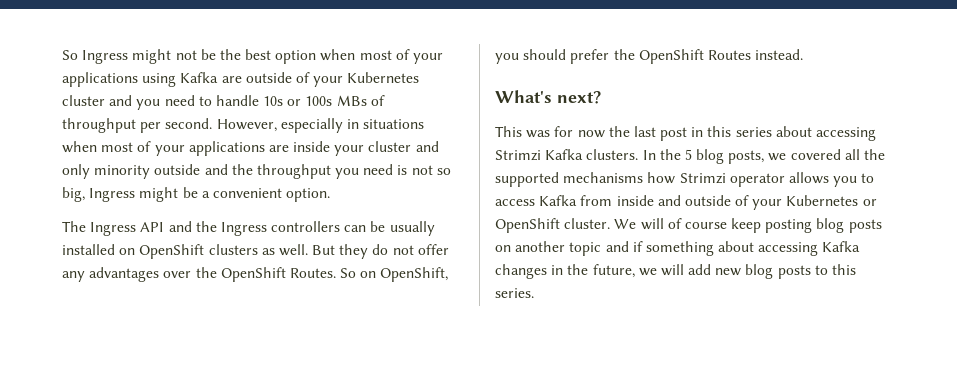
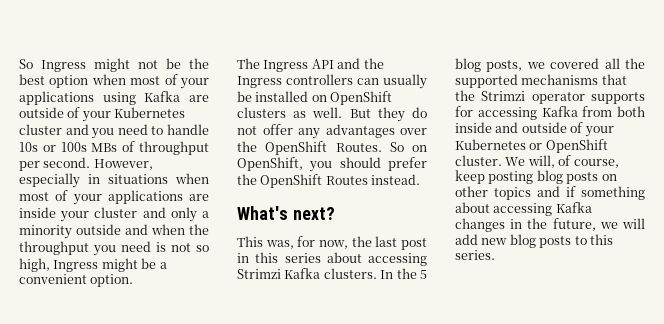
- However, especially in situations when most of your applications are inside your cluster and only minority outside and the throughput you need is not so big, Ingress might be a convenient option.
+ However, especially in situations when most of your applications are inside your cluster and only a minority outside and when the throughput you need is not so high, Ingress might be a convenient option.
- The Ingress API and the Ingress controllers can be usually installed on OpenShift clusters as well.
+ The Ingress API and the Ingress controllers can usually be installed on OpenShift clusters as well.
- This was for now the last post in this series about accessing Strimzi Kafka clusters.
+ This was, for now, the last post in this series about accessing Strimzi Kafka clusters.
- In the 5 blog posts, we covered all the supported mechanisms how Strimzi operator allows you to access Kafka from inside and outside of your Kubernetes or OpenShift cluster.
+ In the 5 blog posts, we covered all the supported mechanisms that the Strimzi operator supports for accessing Kafka from both inside and outside of your Kubernetes or OpenShift cluster.
- We will of course keep posting blog posts on another topic and if something about accessing Kafka changes in the future, we will add new blog posts to this series.
+ We will, of course, keep posting blog posts on other topics and if something about accessing Kafka changes in the future, we will add new blog posts to this series.

